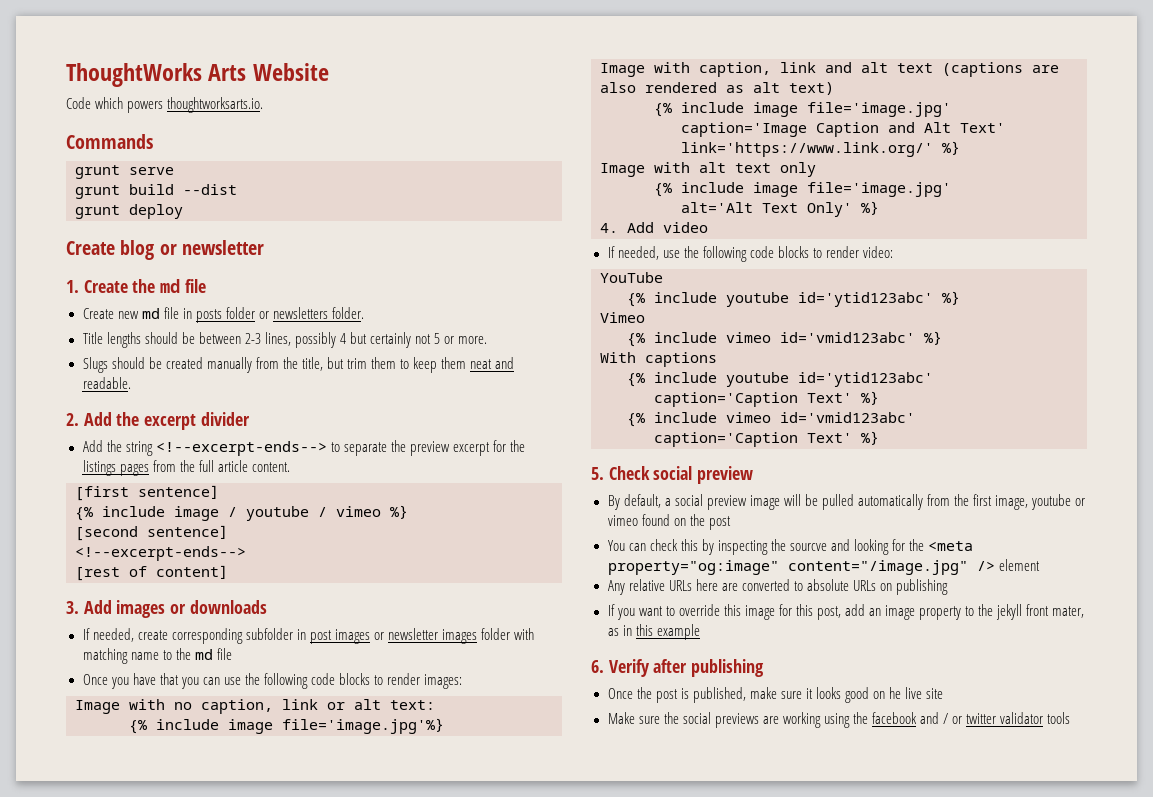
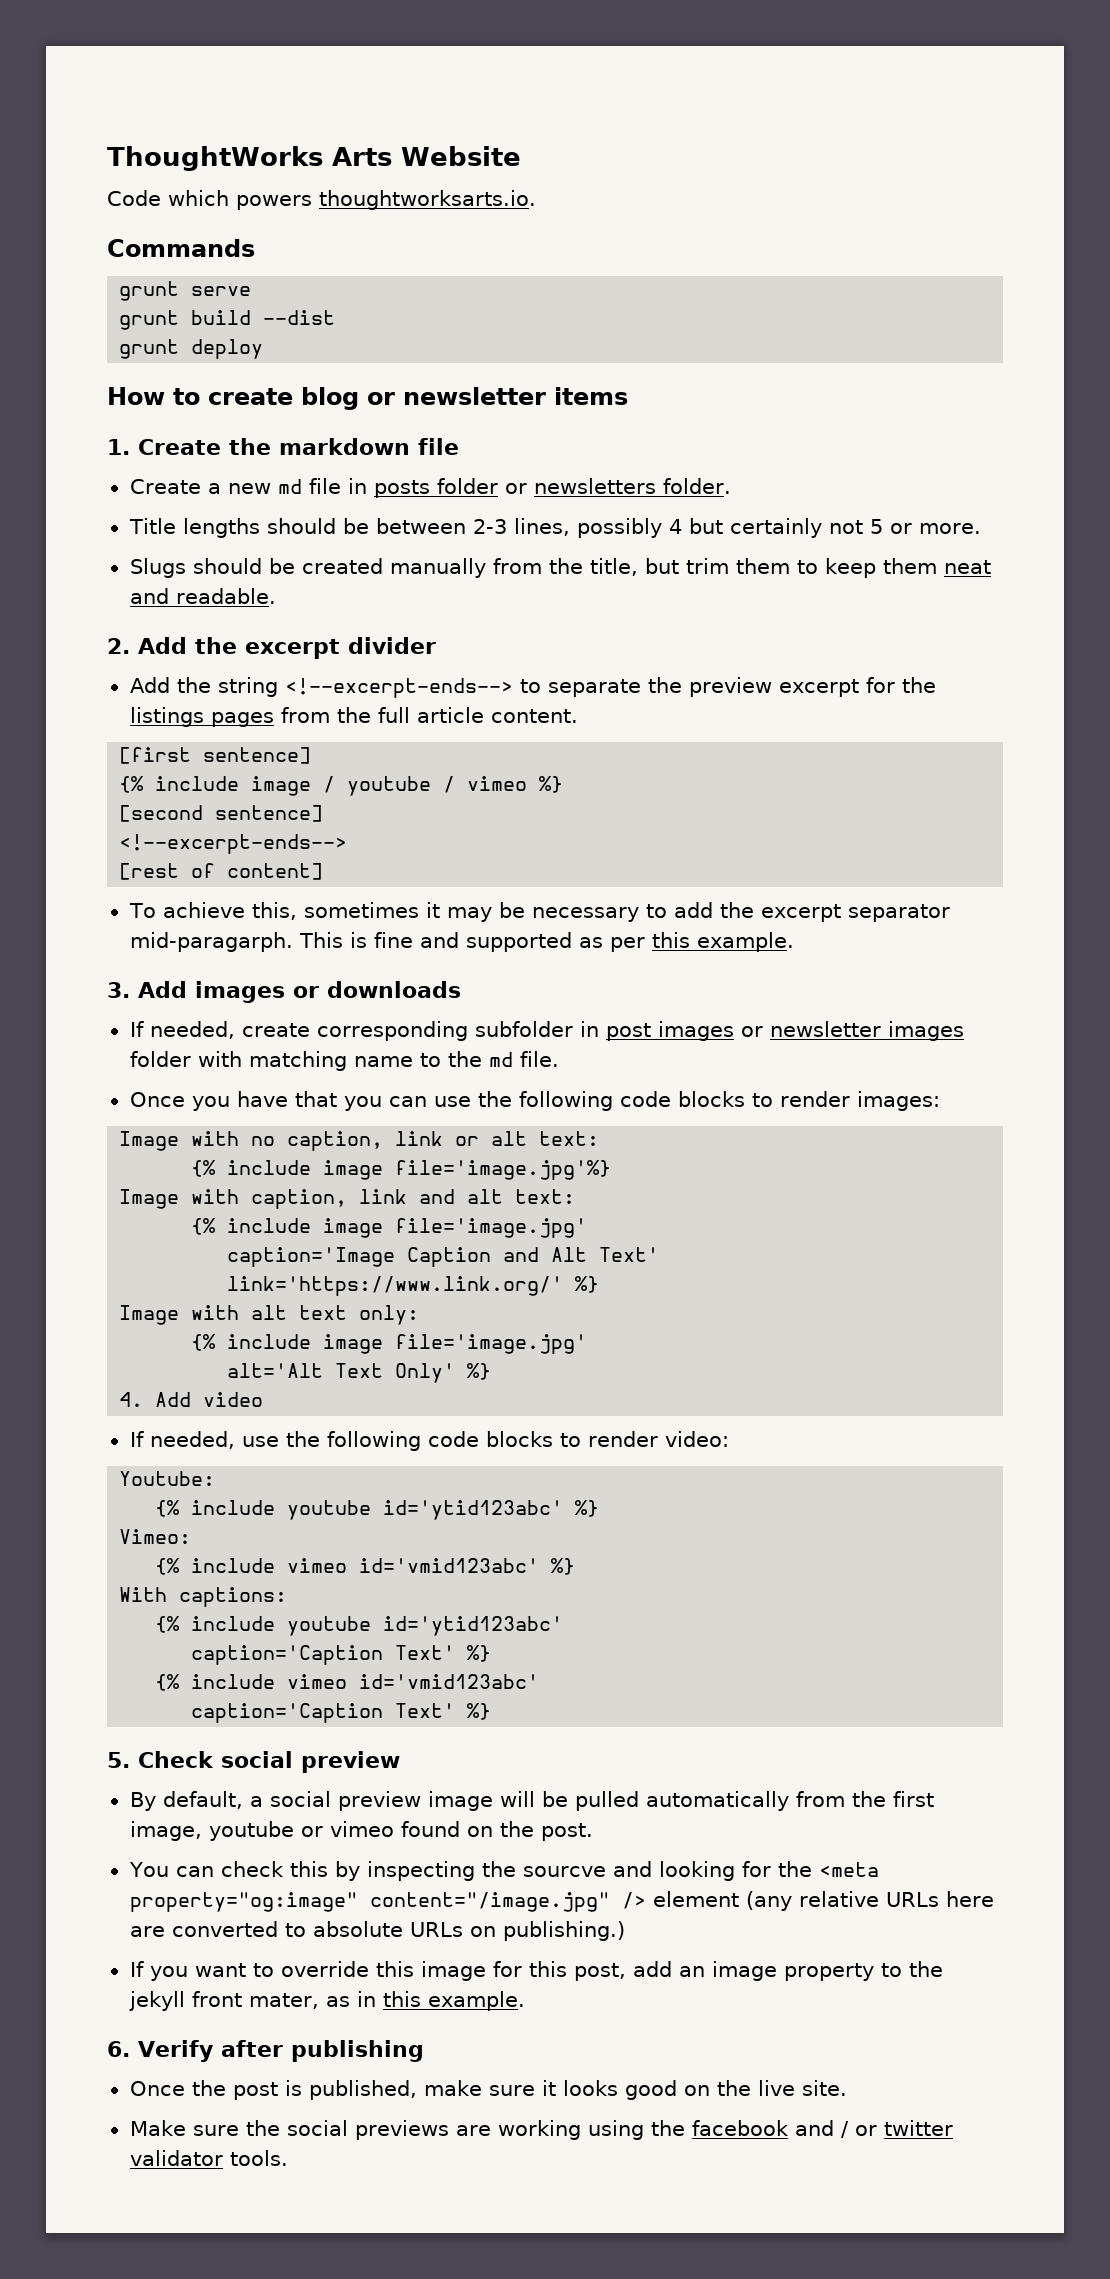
- Create blog or newsletter
+ How to create blog or newsletter items
- 1. Create the md file
+ 1. Create the markdown file
- Create new md file in posts folder or newsletters folder.
+ Create a new md file in posts folder or newsletters folder.
+ To achieve this, sometimes it may be necessary to add the excerpt separator mid-paragarph. This is fine and supported as per this example.
- If needed, create corresponding subfolder in post images or newsletter images folder with matching name to the md file
+ If needed, create corresponding subfolder in post images or newsletter images folder with matching name to the md file.
- Image with caption, link and alt text (captions are also rendered as alt text)
+ Image with caption, link and alt text:
- Image with alt text only
+ Image with alt text only:
- YouTube
+ Youtube:
- Vimeo
+ Vimeo:
- With captions
+ With captions:
- By default, a social preview image will be pulled automatically from the first image, youtube or vimeo found on the post
+ By default, a social preview image will be pulled automatically from the first image, youtube or vimeo found on the post.
- You can check this by inspecting the sourcve and looking for the <meta property="og:image" content="/image.jpg" /> element
- Any relative URLs here are converted to absolute URLs on publishing
+ You can check this by inspecting the sourcve and looking for the <meta property="og:image" content="/image.jpg" /> element (any relative URLs here are converted to absolute URLs on publishing.)
- If you want to override this image for this post, add an image property to the jekyll front mater, as in this example
+ If you want to override this image for this post, add an image property to the jekyll front mater, as in this example.
- Once the post is published, make sure it looks good on he live site
+ Once the post is published, make sure it looks good on the live site.
- Make sure the social previews are working using the facebook and / or twitter validator tools
+ Make sure the social previews are working using the facebook and / or twitter validator tools.

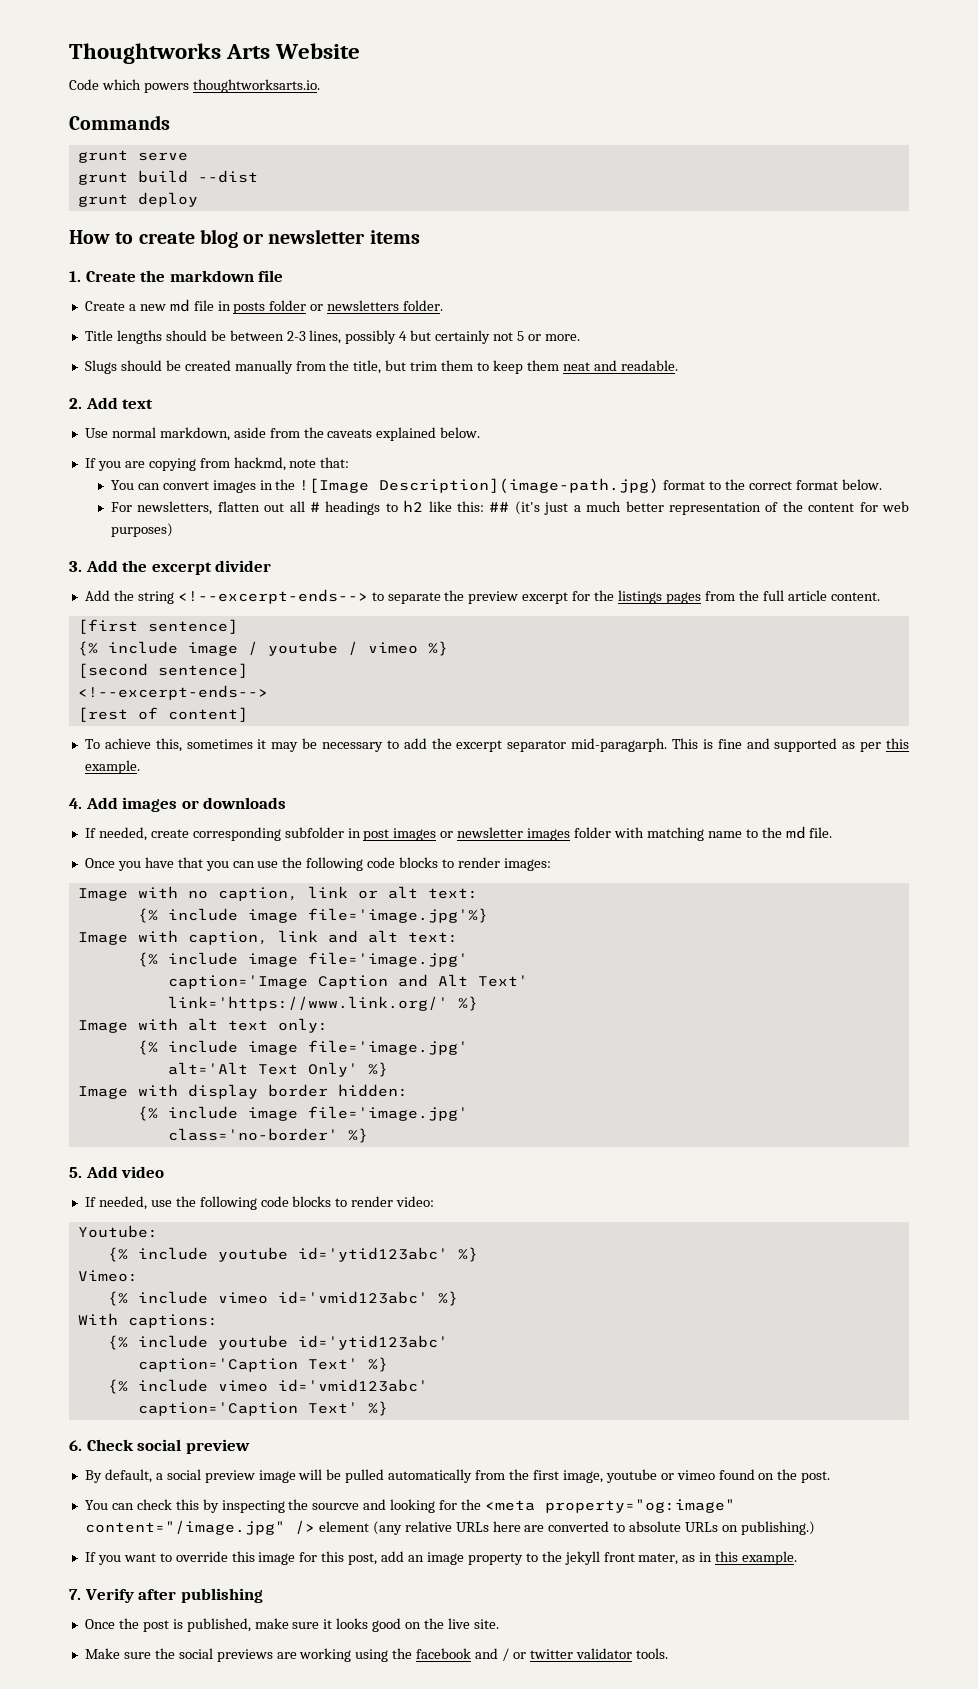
- ThoughtWorks Arts Website
+ Thoughtworks Arts Website
- 2. Add the excerpt divider
+ 2. Add text
+ Use normal markdown, aside from the caveats explained below.
+ If you are copying from hackmd, note that:
+ You can convert images in the ![Image Description](image-path.jpg) format to the correct format below.
+ For newsletters, flatten out all # headings to h2 like this: ## (it's just a much better representation of the content for web purposes)
+ 3. Add the excerpt divider
- 3. Add images or downloads
+ 4. Add images or downloads
- 4. Add video
+ Image with display border hidden:
+ {% include image file='image.jpg'
+ class='no-border' %}
+ 5. Add video
- 5. Check social preview
+ 6. Check social preview
- 6. Verify after publishing
+ 7. Verify after publishing

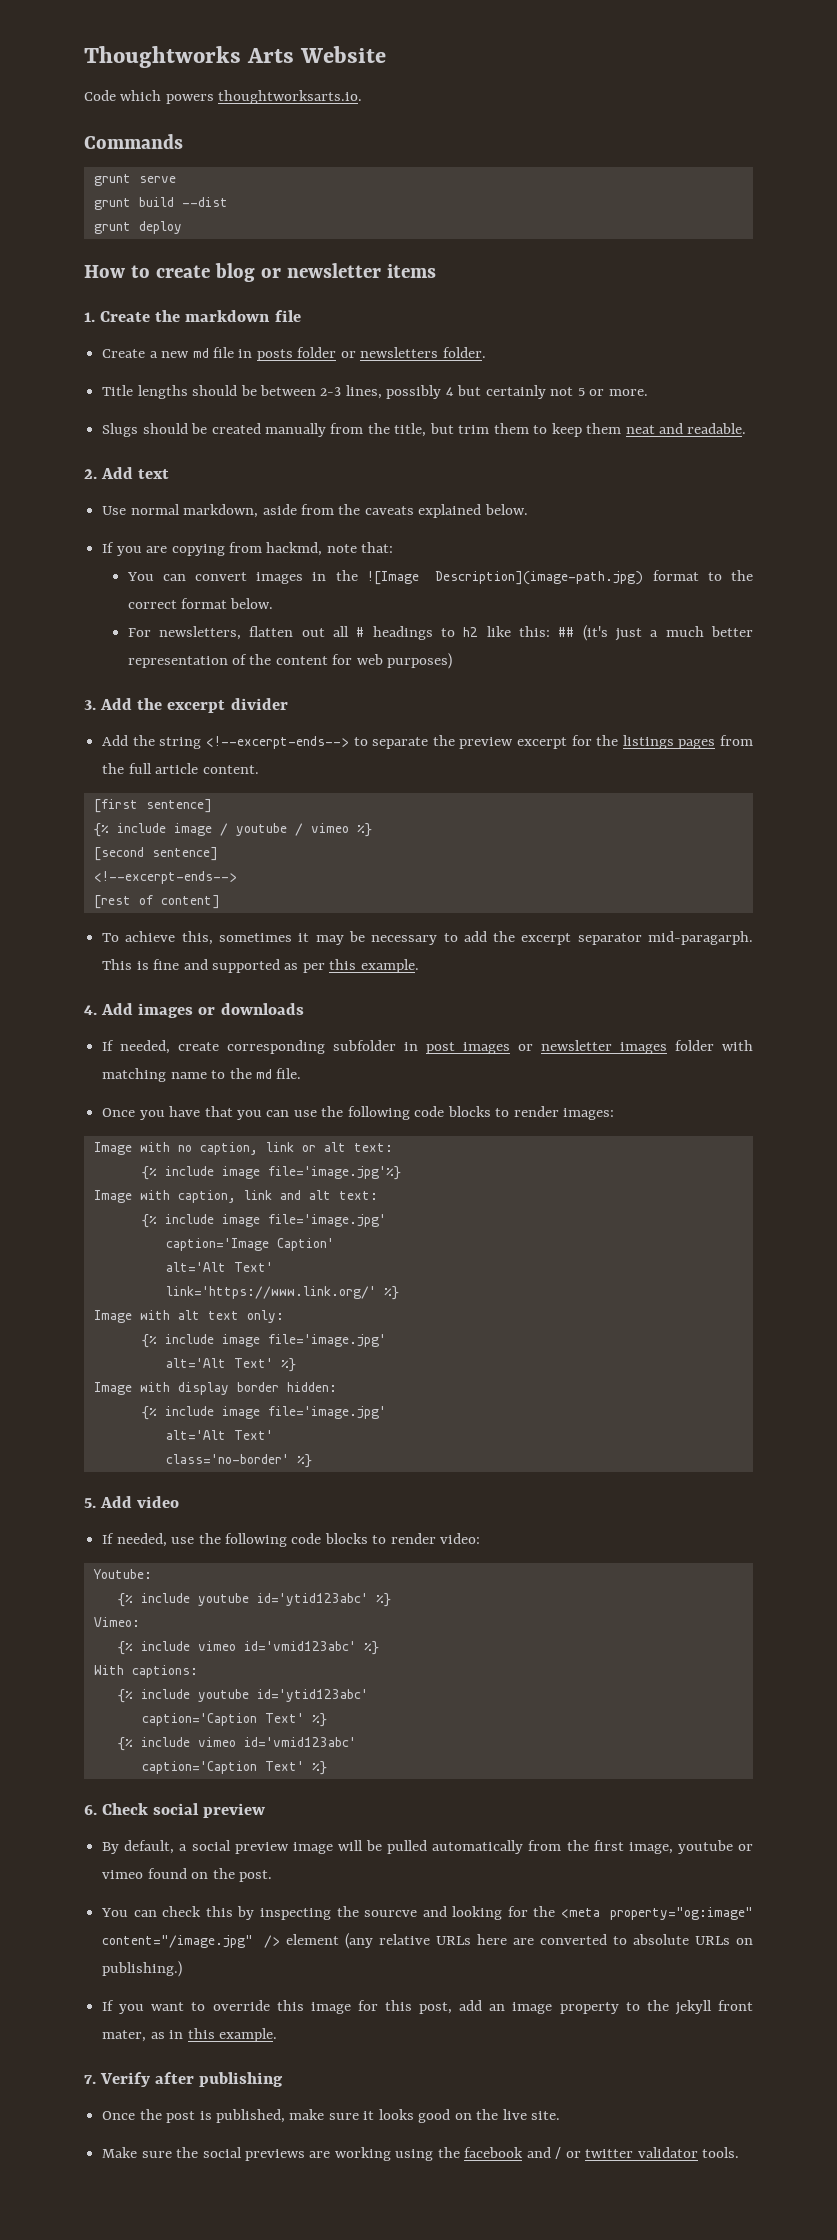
- caption='Image Caption and Alt Text'
+ caption='Image Caption'
+ alt='Alt Text'
- alt='Alt Text Only' %}
+ alt='Alt Text' %}
  Image with display border hidden:
  {% include image file='image.jpg'
+ alt='Alt Text'

